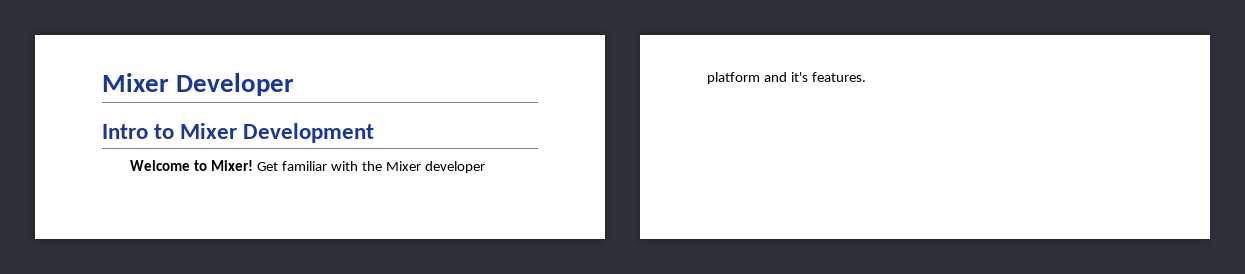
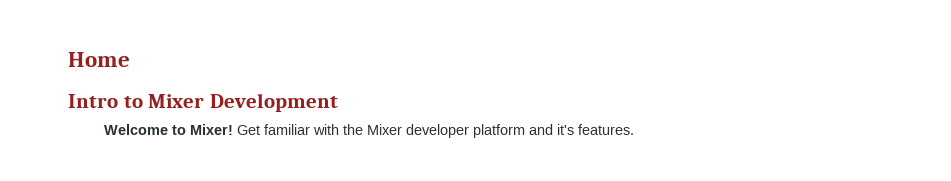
- Mixer Developer
+ Home

